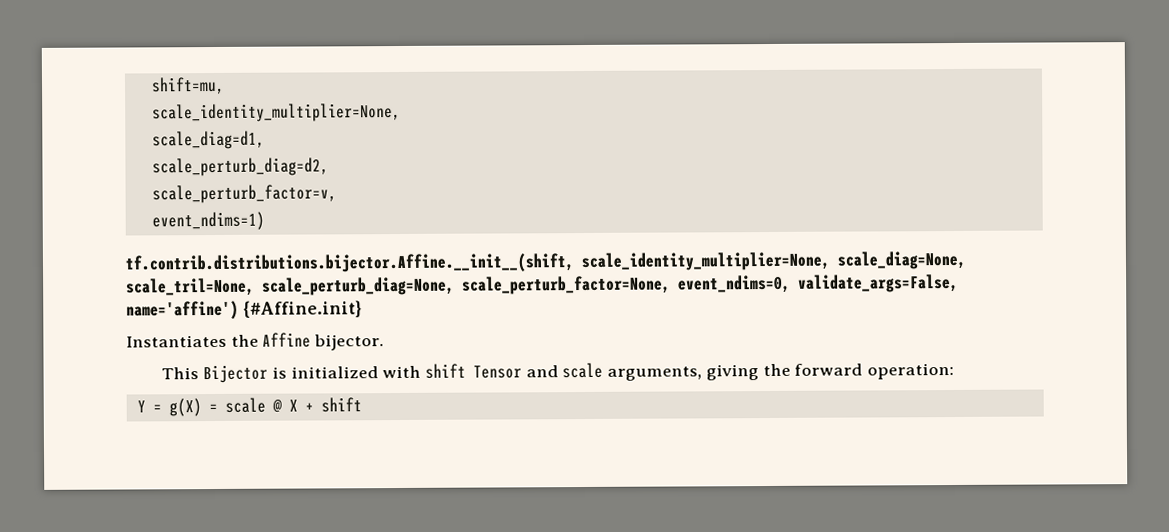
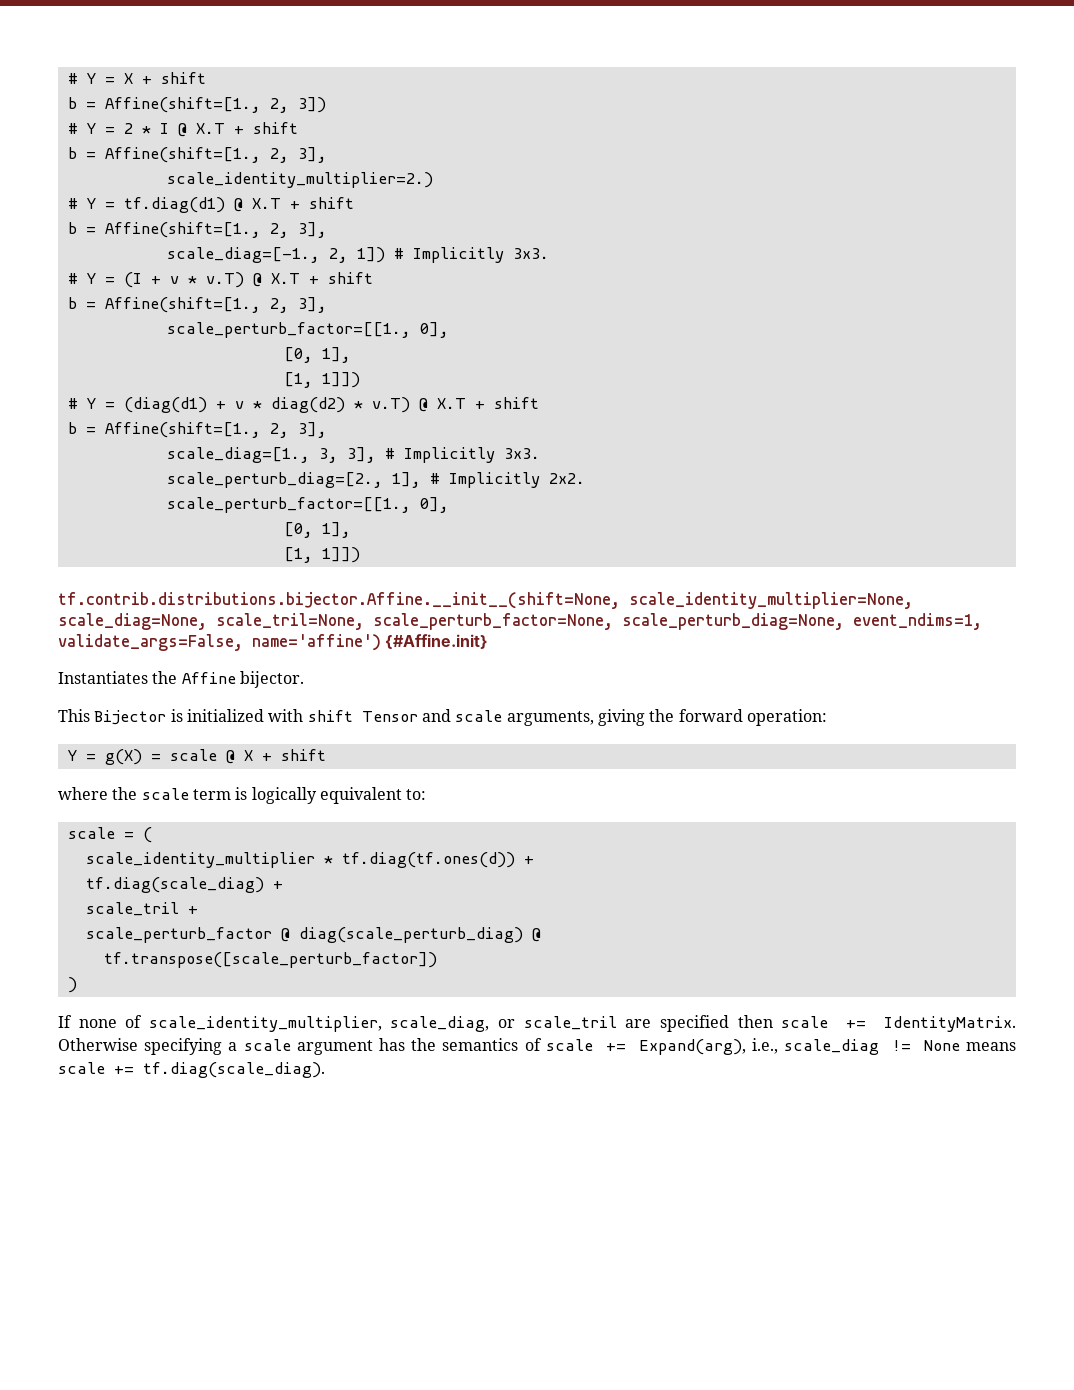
- shift=mu,
- scale_identity_multiplier=None,
- scale_diag=d1,
- scale_perturb_diag=d2,
- scale_perturb_factor=v,
- event_ndims=1)
- tf.contrib.distributions.bijector.Affine.__init__(shift, scale_identity_multiplier=None, scale_diag=None, scale_tril=None, scale_perturb_diag=None, scale_perturb_factor=None, event_ndims=0, validate_args=False, name='affine') {#Affine.init}
+ # Y = X + shift
+ b = Affine(shift=[1., 2, 3])
+ # Y = 2 * I @ X.T + shift
+ b = Affine(shift=[1., 2, 3],
+ scale_identity_multiplier=2.)
+ # Y = tf.diag(d1) @ X.T + shift
+ b = Affine(shift=[1., 2, 3],
+ scale_diag=[-1., 2, 1]) # Implicitly 3x3.
+ # Y = (I + v * v.T) @ X.T + shift
+ b = Affine(shift=[1., 2, 3],
+ scale_perturb_factor=[[1., 0],
+ [0, 1],
+ [1, 1]])
+ # Y = (diag(d1) + v * diag(d2) * v.T) @ X.T + shift
+ b = Affine(shift=[1., 2, 3],
+ scale_diag=[1., 3, 3], # Implicitly 3x3.
+ scale_perturb_diag=[2., 1], # Implicitly 2x2.
+ scale_perturb_factor=[[1., 0],
+ [0, 1],
+ [1, 1]])
+ tf.contrib.distributions.bijector.Affine.__init__(shift=None, scale_identity_multiplier=None, scale_diag=None, scale_tril=None, scale_perturb_factor=None, scale_perturb_diag=None, event_ndims=1, validate_args=False, name='affine') {#Affine.init}
+ where the scale term is logically equivalent to:
+ scale = (
+ scale_identity_multiplier * tf.diag(tf.ones(d)) +
+ tf.diag(scale_diag) +
+ scale_tril +
+ scale_perturb_factor @ diag(scale_perturb_diag) @
+ tf.transpose([scale_perturb_factor])
+ )
+ If none of scale_identity_multiplier, scale_diag, or scale_tril are specified then scale += IdentityMatrix. Otherwise specifying a scale argument has the semantics of scale += Expand(arg), i.e., scale_diag != None means scale += tf.diag(scale_diag).

